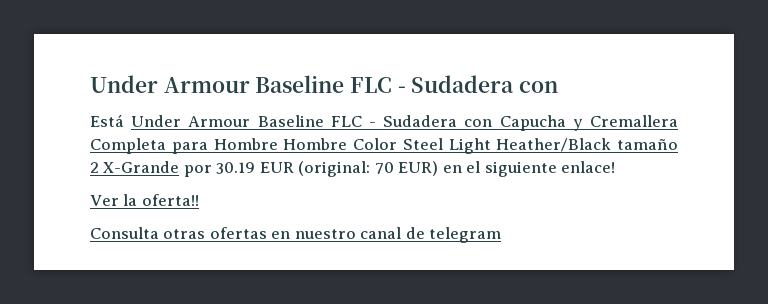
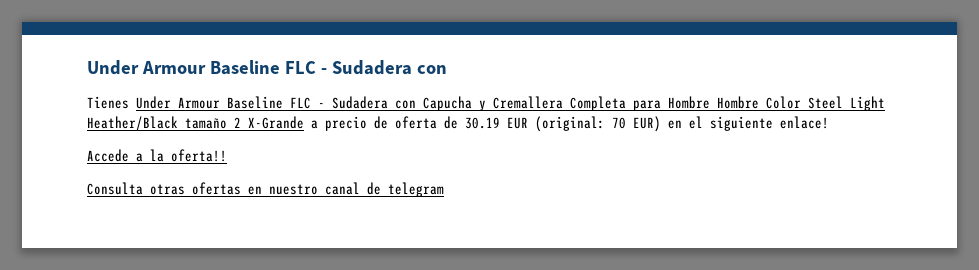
- Está Under Armour Baseline FLC - Sudadera con Capucha y Cremallera Completa para Hombre Hombre Color Steel Light Heather/Black tamaño 2 X-Grande por 30.19 EUR (original: 70 EUR) en el siguiente enlace!
+ Tienes Under Armour Baseline FLC - Sudadera con Capucha y Cremallera Completa para Hombre Hombre Color Steel Light Heather/Black tamaño 2 X-Grande a precio de oferta de 30.19 EUR (original: 70 EUR) en el siguiente enlace!
- Ver la oferta!!
+ Accede a la oferta!!

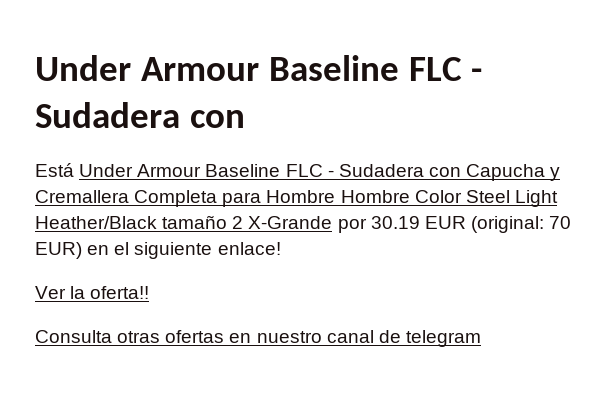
- Tienes Under Armour Baseline FLC - Sudadera con Capucha y Cremallera Completa para Hombre Hombre Color Steel Light Heather/Black tamaño 2 X-Grande a precio de oferta de 30.19 EUR (original: 70 EUR) en el siguiente enlace!
+ Está Under Armour Baseline FLC - Sudadera con Capucha y Cremallera Completa para Hombre Hombre Color Steel Light Heather/Black tamaño 2 X-Grande por 30.19 EUR (original: 70 EUR) en el siguiente enlace!
- Accede a la oferta!!
+ Ver la oferta!!

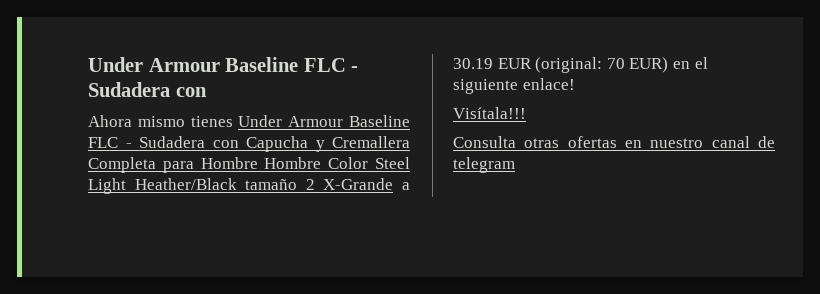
- Está Under Armour Baseline FLC - Sudadera con Capucha y Cremallera Completa para Hombre Hombre Color Steel Light Heather/Black tamaño 2 X-Grande por 30.19 EUR (original: 70 EUR) en el siguiente enlace!
+ Ahora mismo tienes Under Armour Baseline FLC - Sudadera con Capucha y Cremallera Completa para Hombre Hombre Color Steel Light Heather/Black tamaño 2 X-Grande a 30.19 EUR (original: 70 EUR) en el siguiente enlace!
- Ver la oferta!!
+ Visítala!!!

